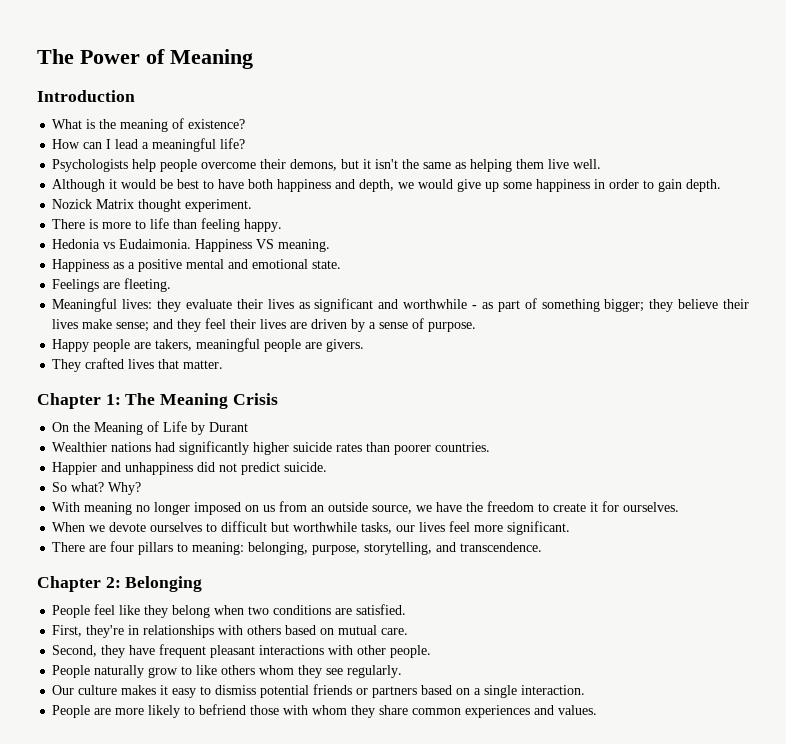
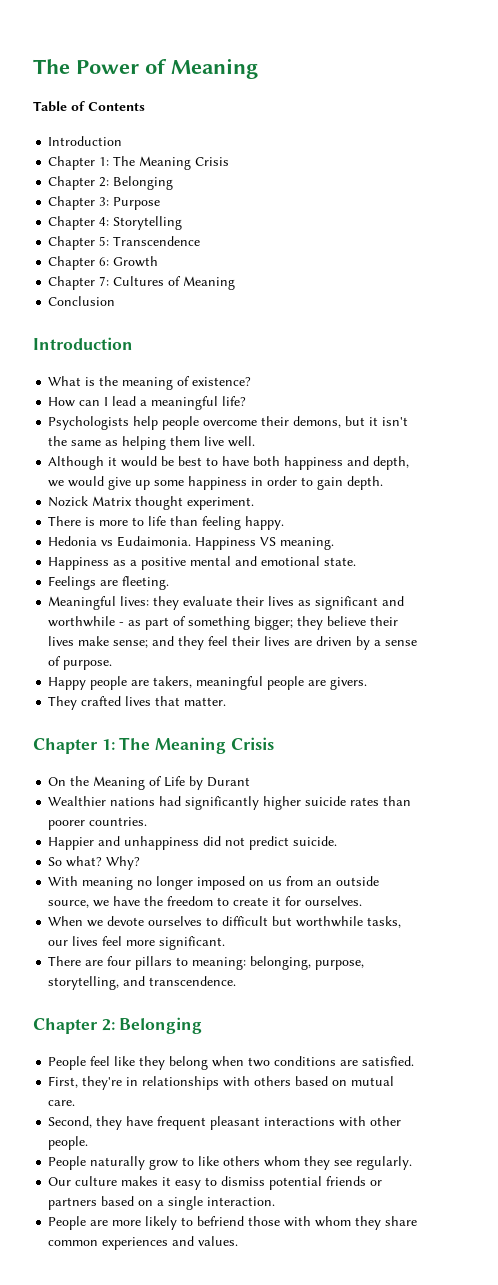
+ Table of Contents
+ Introduction
+ Chapter 1: The Meaning Crisis
+ Chapter 2: Belonging
+ Chapter 3: Purpose
+ Chapter 4: Storytelling
+ Chapter 5: Transcendence
+ Chapter 6: Growth
+ Chapter 7: Cultures of Meaning
+ Conclusion

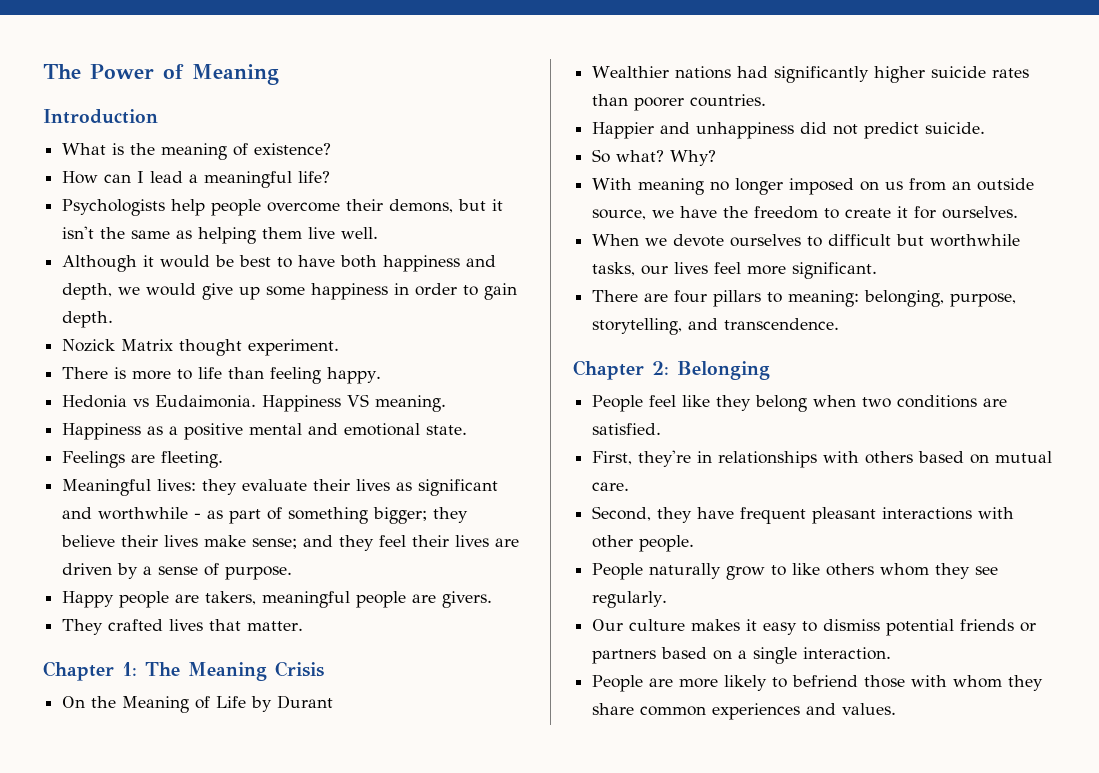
- Table of Contents
- Introduction
- Chapter 1: The Meaning Crisis
- Chapter 2: Belonging
- Chapter 3: Purpose
- Chapter 4: Storytelling
- Chapter 5: Transcendence
- Chapter 6: Growth
- Chapter 7: Cultures of Meaning
- Conclusion

